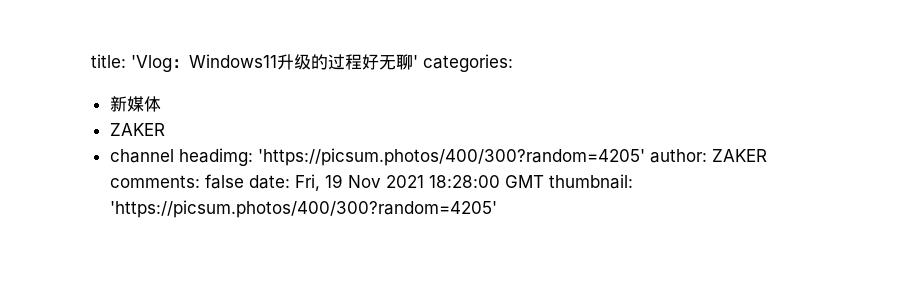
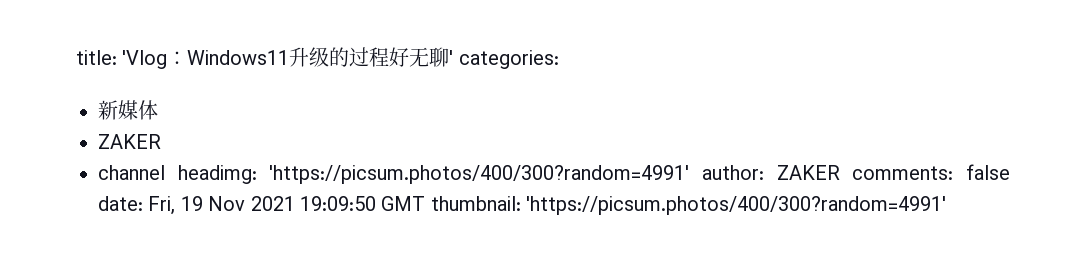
- channel headimg: 'https://picsum.photos/400/300?random=4205' author: ZAKER comments: false date: Fri, 19 Nov 2021 18:28:00 GMT thumbnail: 'https://picsum.photos/400/300?random=4205'
+ channel headimg: 'https://picsum.photos/400/300?random=4991' author: ZAKER comments: false date: Fri, 19 Nov 2021 19:09:50 GMT thumbnail: 'https://picsum.photos/400/300?random=4991'

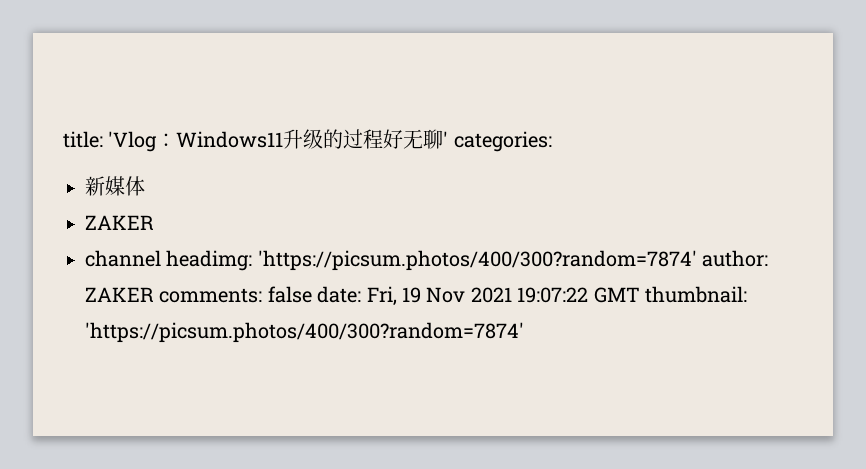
- channel headimg: 'https://picsum.photos/400/300?random=4991' author: ZAKER comments: false date: Fri, 19 Nov 2021 19:09:50 GMT thumbnail: 'https://picsum.photos/400/300?random=4991'
+ channel headimg: 'https://picsum.photos/400/300?random=7874' author: ZAKER comments: false date: Fri, 19 Nov 2021 19:07:22 GMT thumbnail: 'https://picsum.photos/400/300?random=7874'

